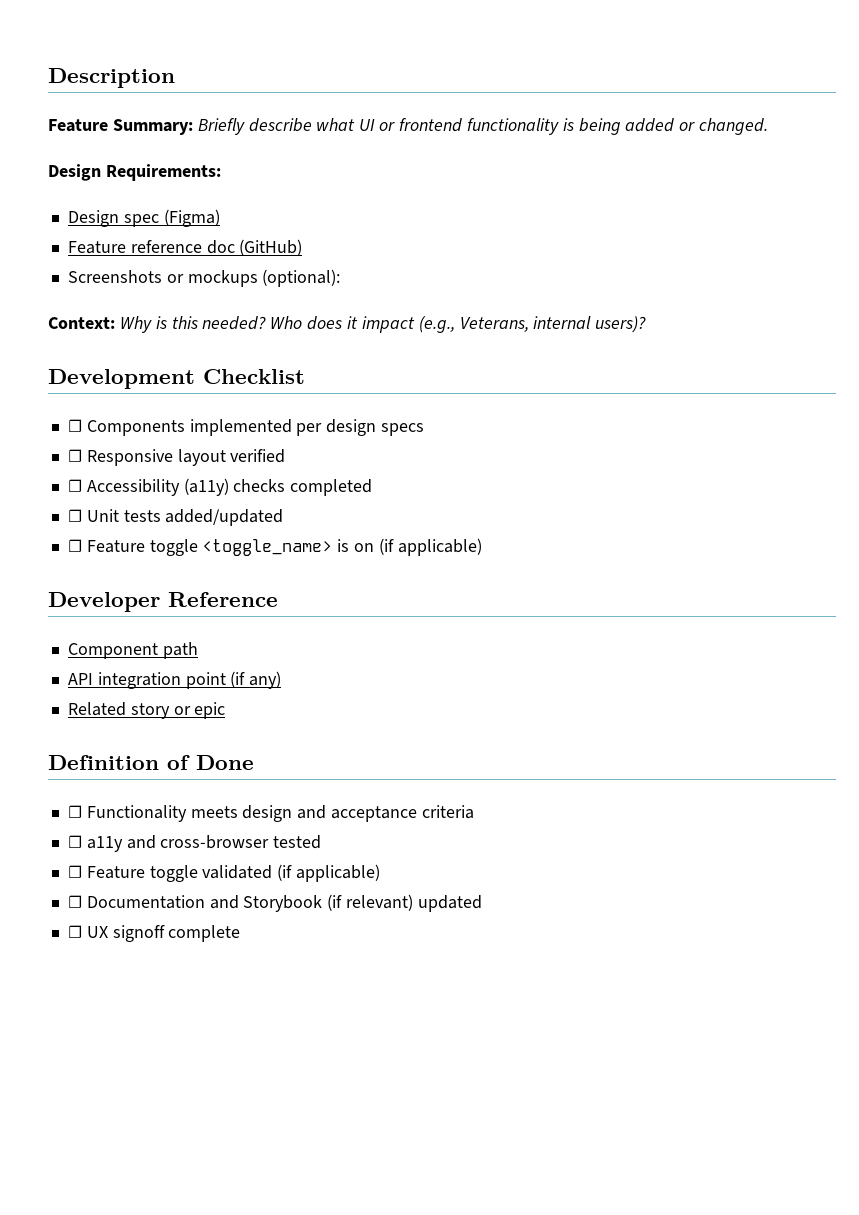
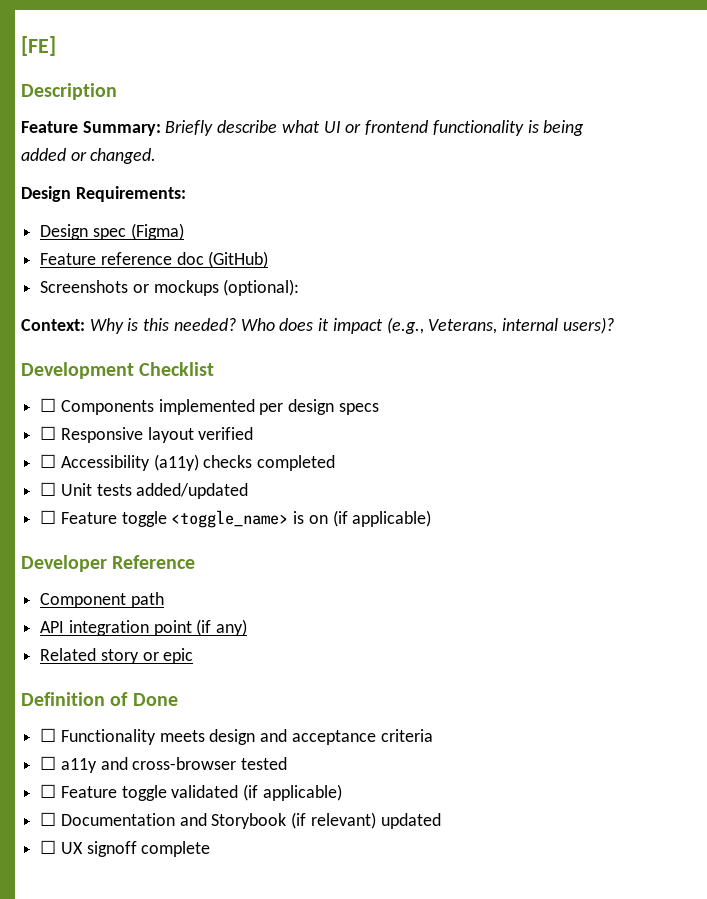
+ [FE]

